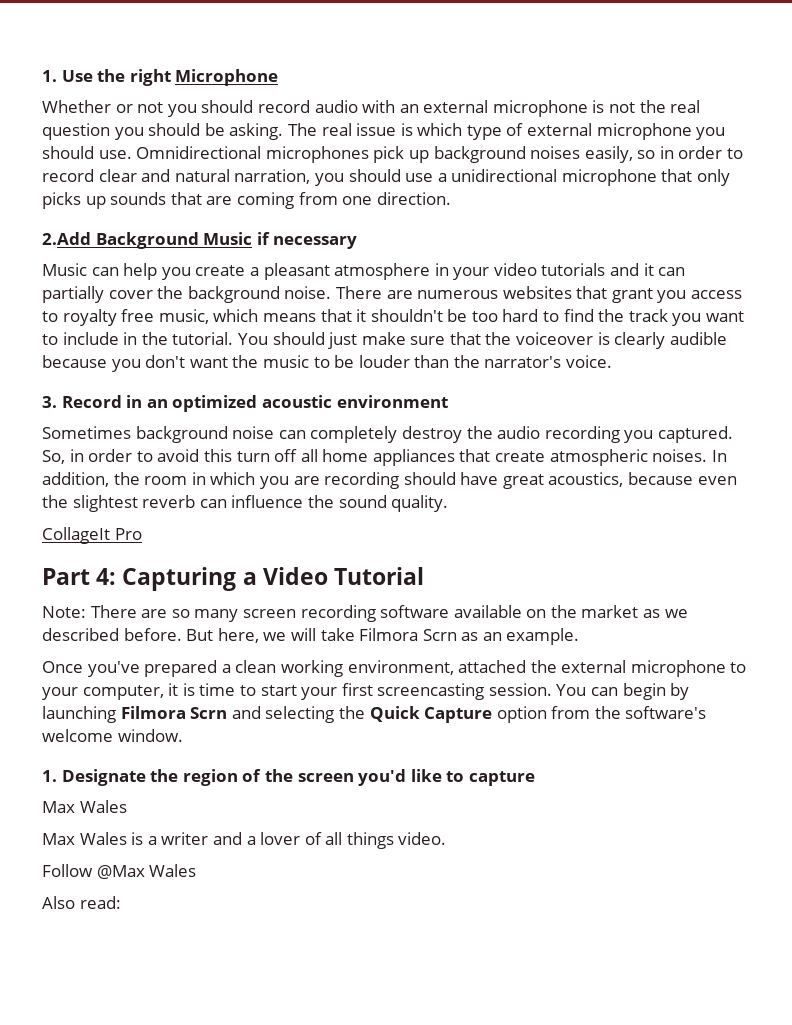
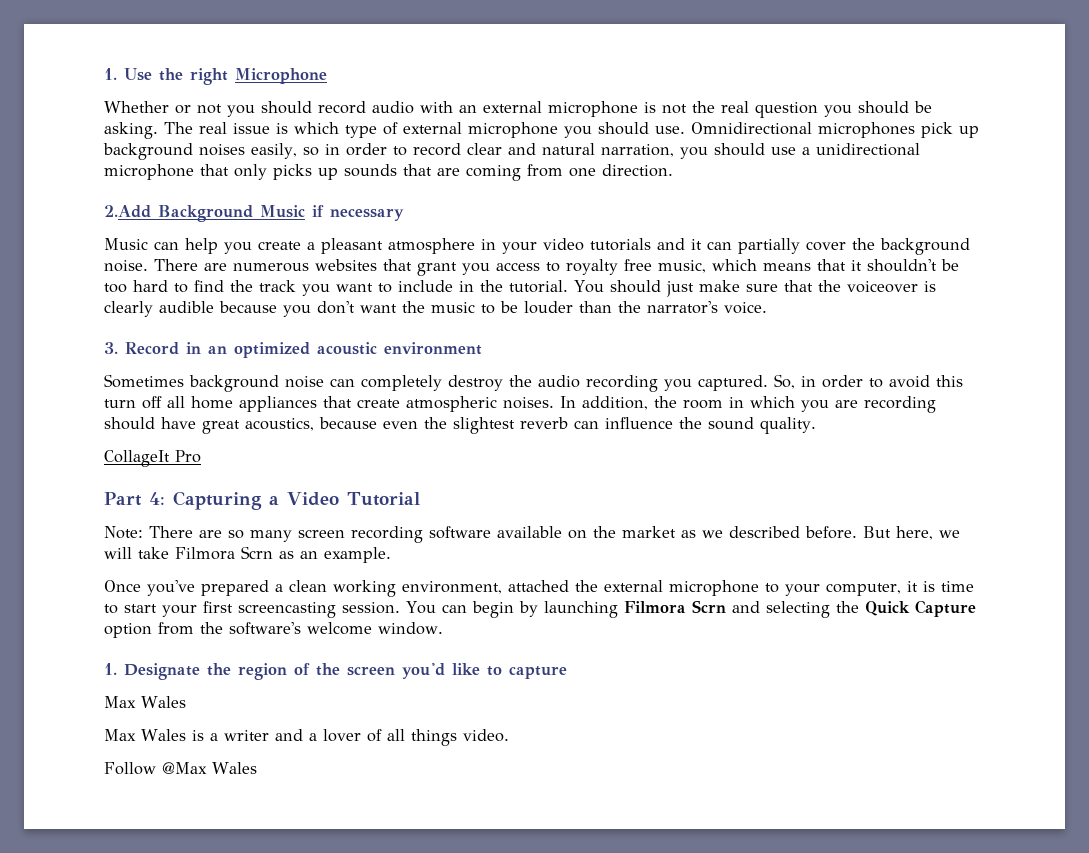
- Also read:

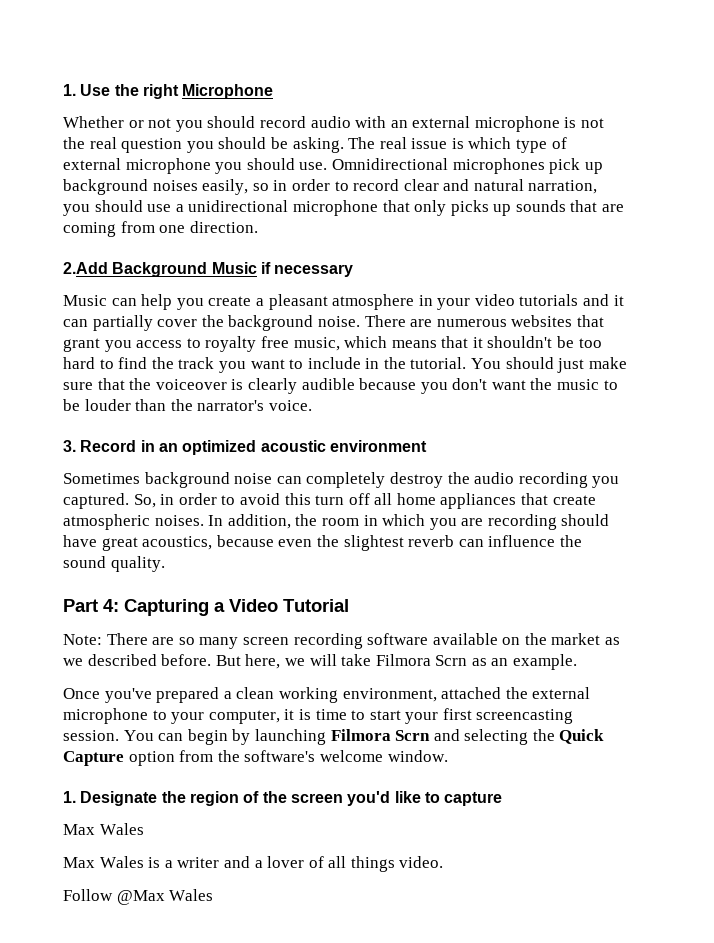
- CollageIt Pro

